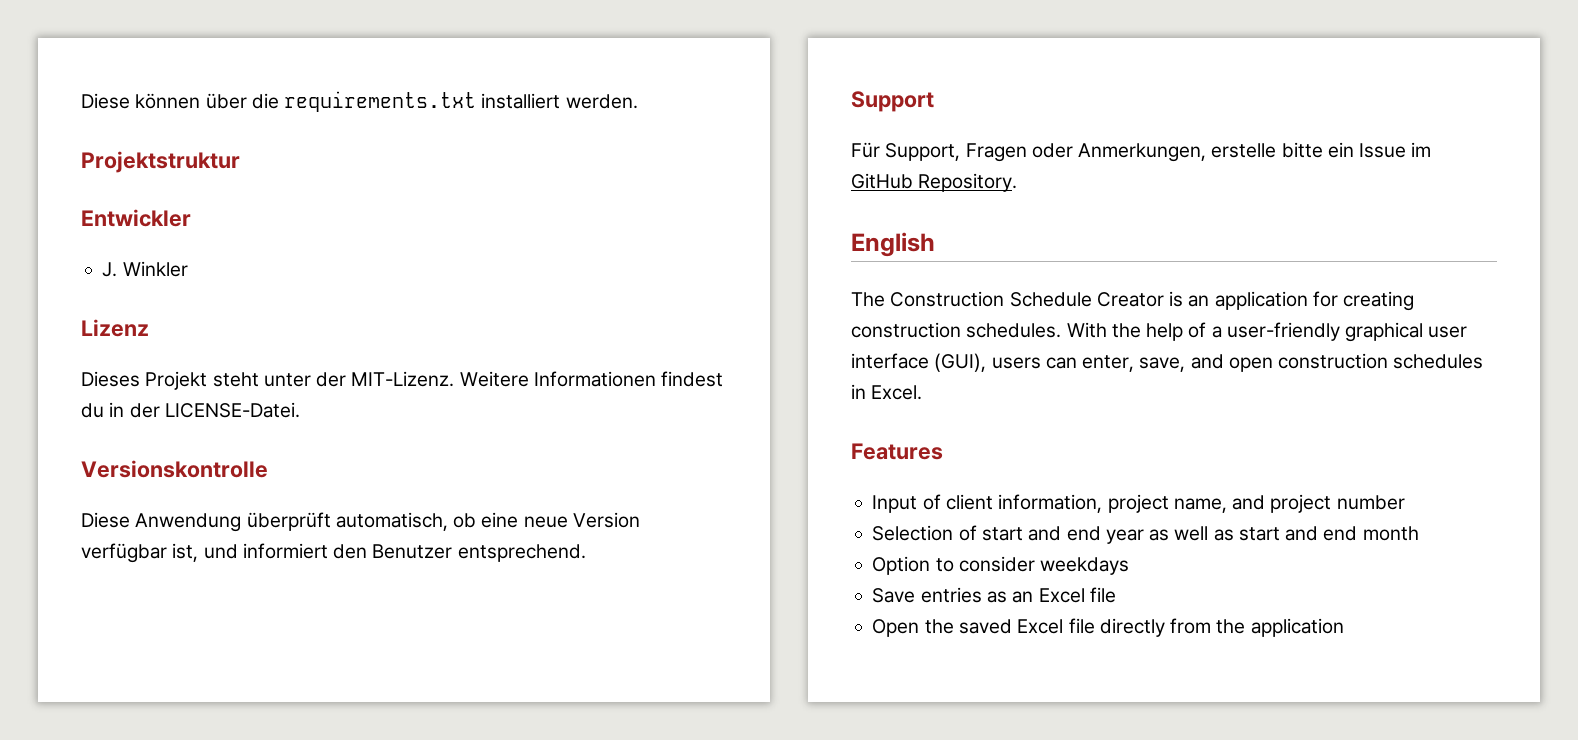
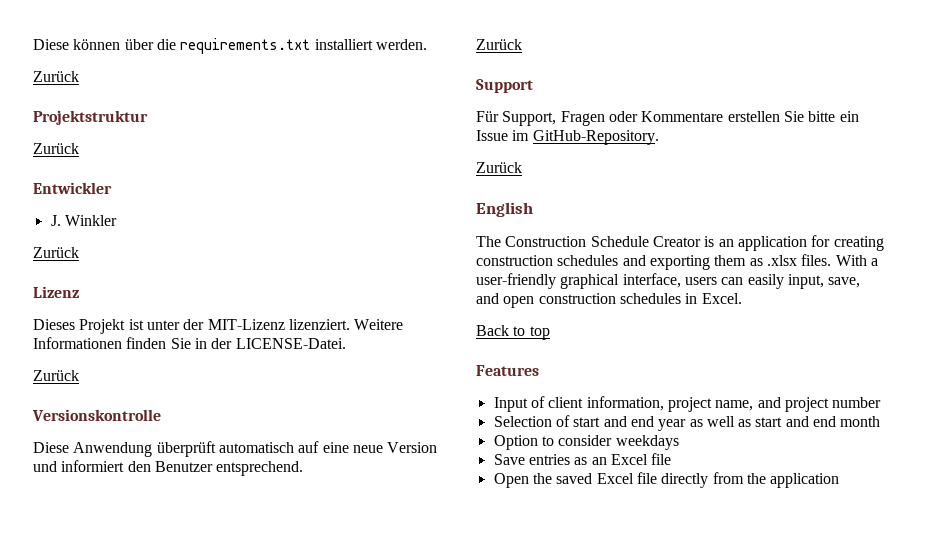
  Diese können über die requirements.txt installiert werden.
+ Zurück
  Projektstruktur
+ Zurück
  J. Winkler
+ Zurück
- Dieses Projekt steht unter der MIT-Lizenz. Weitere Informationen findest du in der LICENSE-Datei.
+ Dieses Projekt ist unter der MIT-Lizenz lizenziert. Weitere Informationen finden Sie in der LICENSE-Datei.
+ Zurück
- Diese Anwendung überprüft automatisch, ob eine neue Version verfügbar ist, und informiert den Benutzer entsprechend.
+ Diese Anwendung überprüft automatisch auf eine neue Version und informiert den Benutzer entsprechend.
+ Zurück
- Für Support, Fragen oder Anmerkungen, erstelle bitte ein Issue im GitHub Repository.
+ Für Support, Fragen oder Kommentare erstellen Sie bitte ein Issue im GitHub-Repository.
+ Zurück
- The Construction Schedule Creator is an application for creating construction schedules. With the help of a user-friendly graphical user interface (GUI), users can enter, save, and open construction schedules in Excel.
+ The Construction Schedule Creator is an application for creating construction schedules and exporting them as .xlsx files. With a user-friendly graphical interface, users can easily input, save, and open construction schedules in Excel.
+ Back to top

